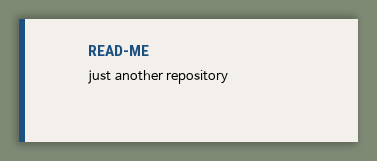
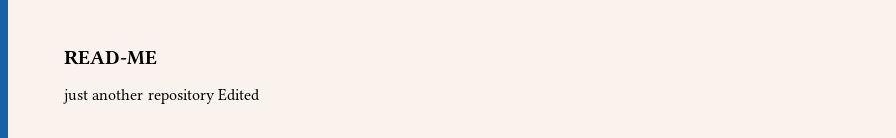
- just another repository
+ just another repository Edited

